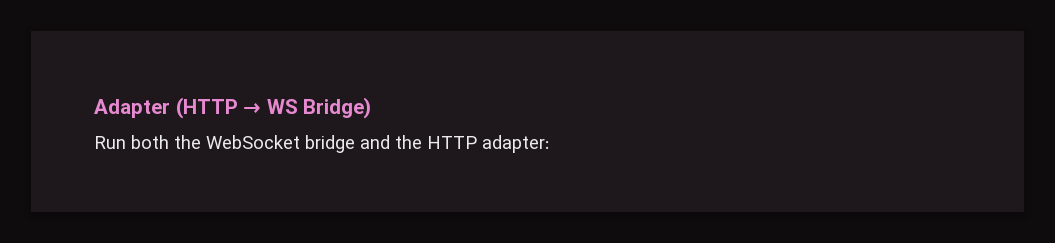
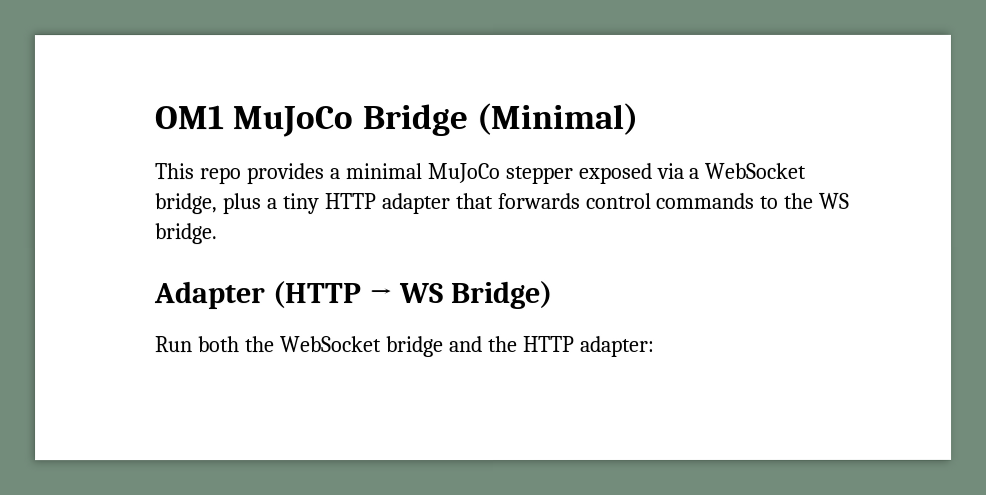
+ OM1 MuJoCo Bridge (Minimal)
+ This repo provides a minimal MuJoCo stepper exposed via a WebSocket bridge, plus a tiny HTTP adapter that forwards control commands to the WS bridge.

